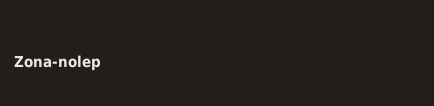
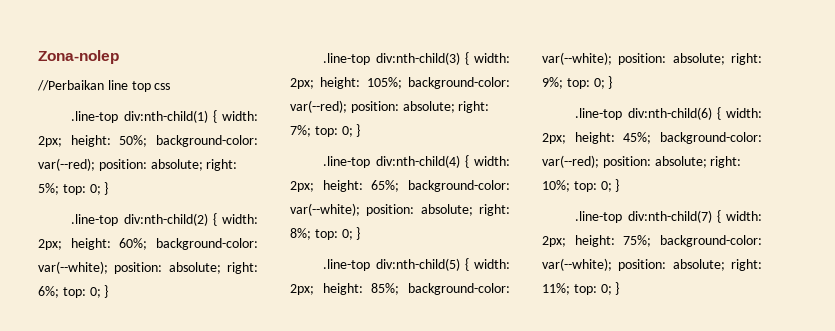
+ //Perbaikan line top css
+ .line-top div:nth-child(1) { width: 2px; height: 50%; background-color: var(--red); position: absolute; right: 5%; top: 0; }
+ .line-top div:nth-child(2) { width: 2px; height: 60%; background-color: var(--white); position: absolute; right: 6%; top: 0; }
+ .line-top div:nth-child(3) { width: 2px; height: 105%; background-color: var(--red); position: absolute; right: 7%; top: 0; }
+ .line-top div:nth-child(4) { width: 2px; height: 65%; background-color: var(--white); position: absolute; right: 8%; top: 0; }
+ .line-top div:nth-child(5) { width: 2px; height: 85%; background-color: var(--white); position: absolute; right: 9%; top: 0; }
+ .line-top div:nth-child(6) { width: 2px; height: 45%; background-color: var(--red); position: absolute; right: 10%; top: 0; }
+ .line-top div:nth-child(7) { width: 2px; height: 75%; background-color: var(--white); position: absolute; right: 11%; top: 0; }

